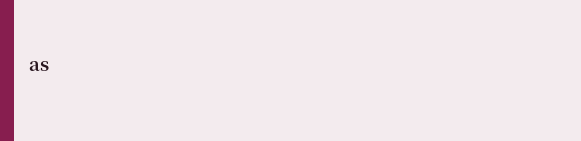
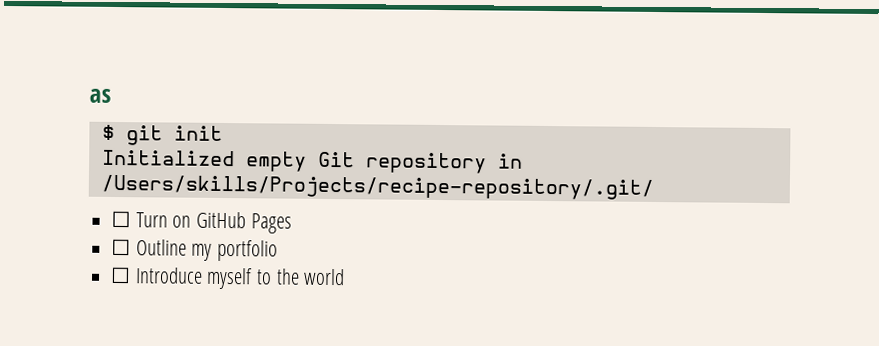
+ $ git init
+ Initialized empty Git repository in /Users/skills/Projects/recipe-repository/.git/
+ ☐ Turn on GitHub Pages
+ ☐ Outline my portfolio
+ ☐ Introduce myself to the world

